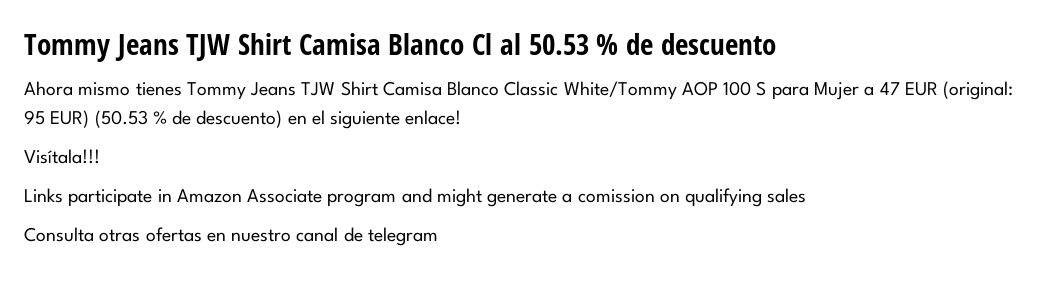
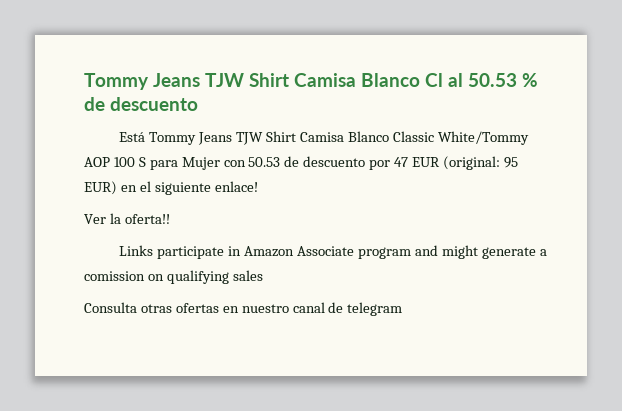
- Ahora mismo tienes Tommy Jeans TJW Shirt Camisa Blanco Classic White/Tommy AOP 100 S para Mujer a 47 EUR (original: 95 EUR) (50.53 % de descuento) en el siguiente enlace!
+ Está Tommy Jeans TJW Shirt Camisa Blanco Classic White/Tommy AOP 100 S para Mujer con 50.53 de descuento por 47 EUR (original: 95 EUR) en el siguiente enlace!
- Visítala!!!
+ Ver la oferta!!

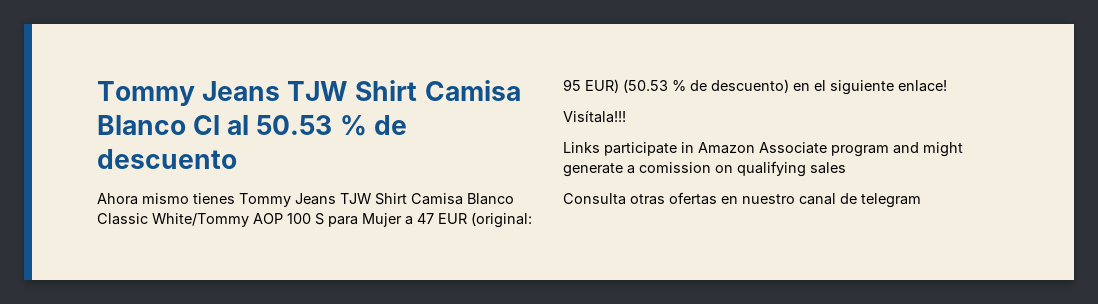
- Está Tommy Jeans TJW Shirt Camisa Blanco Classic White/Tommy AOP 100 S para Mujer con 50.53 de descuento por 47 EUR (original: 95 EUR) en el siguiente enlace!
+ Ahora mismo tienes Tommy Jeans TJW Shirt Camisa Blanco Classic White/Tommy AOP 100 S para Mujer a 47 EUR (original: 95 EUR) (50.53 % de descuento) en el siguiente enlace!
- Ver la oferta!!
+ Visítala!!!

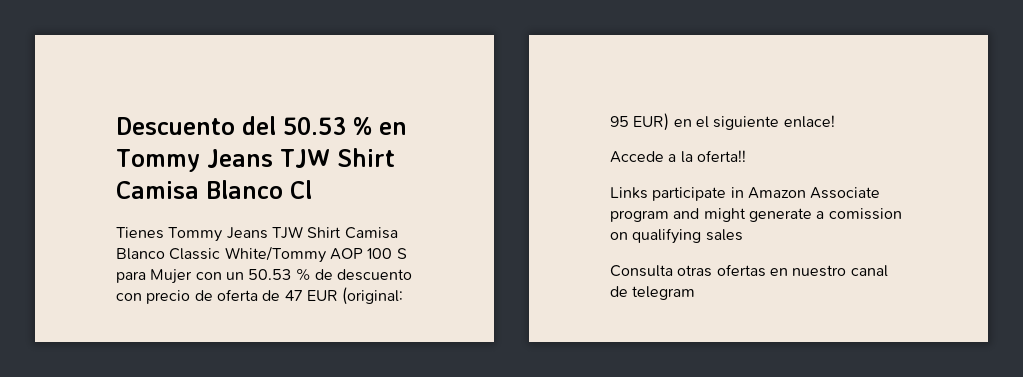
- Tommy Jeans TJW Shirt Camisa Blanco Cl al 50.53 % de descuento
- Ahora mismo tienes Tommy Jeans TJW Shirt Camisa Blanco Classic White/Tommy AOP 100 S para Mujer a 47 EUR (original: 95 EUR) (50.53 % de descuento) en el siguiente enlace!
+ Descuento del 50.53 % en Tommy Jeans TJW Shirt Camisa Blanco Cl
+ Tienes Tommy Jeans TJW Shirt Camisa Blanco Classic White/Tommy AOP 100 S para Mujer con un 50.53 % de descuento con precio de oferta de 47 EUR (original: 95 EUR) en el siguiente enlace!
- Visítala!!!
+ Accede a la oferta!!

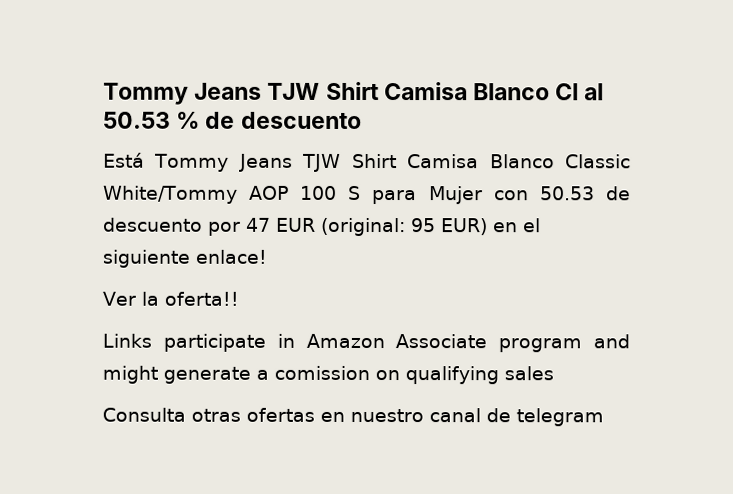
- Descuento del 50.53 % en Tommy Jeans TJW Shirt Camisa Blanco Cl
- Tienes Tommy Jeans TJW Shirt Camisa Blanco Classic White/Tommy AOP 100 S para Mujer con un 50.53 % de descuento con precio de oferta de 47 EUR (original: 95 EUR) en el siguiente enlace!
+ Tommy Jeans TJW Shirt Camisa Blanco Cl al 50.53 % de descuento
+ Está Tommy Jeans TJW Shirt Camisa Blanco Classic White/Tommy AOP 100 S para Mujer con 50.53 de descuento por 47 EUR (original: 95 EUR) en el siguiente enlace!
- Accede a la oferta!!
+ Ver la oferta!!

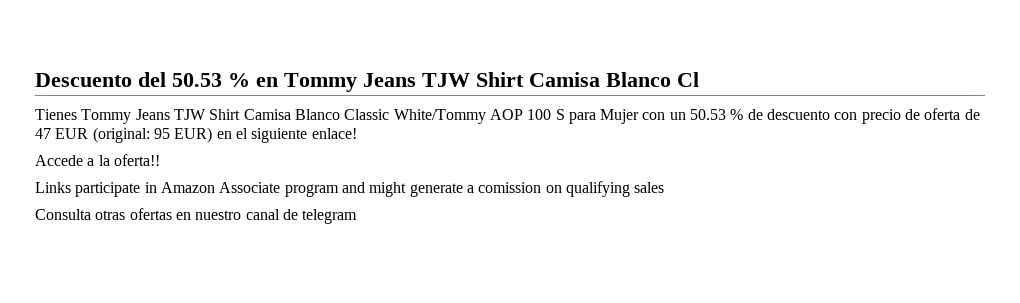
- Tommy Jeans TJW Shirt Camisa Blanco Cl al 50.53 % de descuento
- Está Tommy Jeans TJW Shirt Camisa Blanco Classic White/Tommy AOP 100 S para Mujer con 50.53 de descuento por 47 EUR (original: 95 EUR) en el siguiente enlace!
+ Descuento del 50.53 % en Tommy Jeans TJW Shirt Camisa Blanco Cl
+ Tienes Tommy Jeans TJW Shirt Camisa Blanco Classic White/Tommy AOP 100 S para Mujer con un 50.53 % de descuento con precio de oferta de 47 EUR (original: 95 EUR) en el siguiente enlace!
- Ver la oferta!!
+ Accede a la oferta!!

